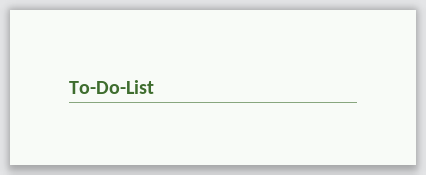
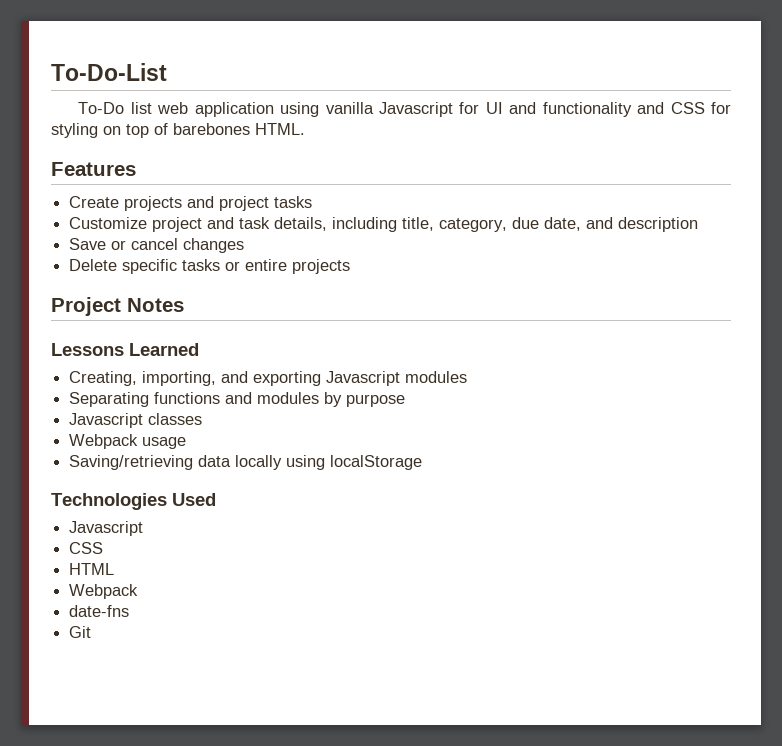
+ To-Do list web application using vanilla Javascript for UI and functionality and CSS for styling on top of barebones HTML.
+ Features
+ Create projects and project tasks
+ Customize project and task details, including title, category, due date, and description
+ Save or cancel changes
+ Delete specific tasks or entire projects
+ Project Notes
+ Lessons Learned
+ Creating, importing, and exporting Javascript modules
+ Separating functions and modules by purpose
+ Javascript classes
+ Webpack usage
+ Saving/retrieving data locally using localStorage
+ Technologies Used
+ Javascript
+ CSS
+ HTML
+ Webpack
+ date-fns
+ Git

